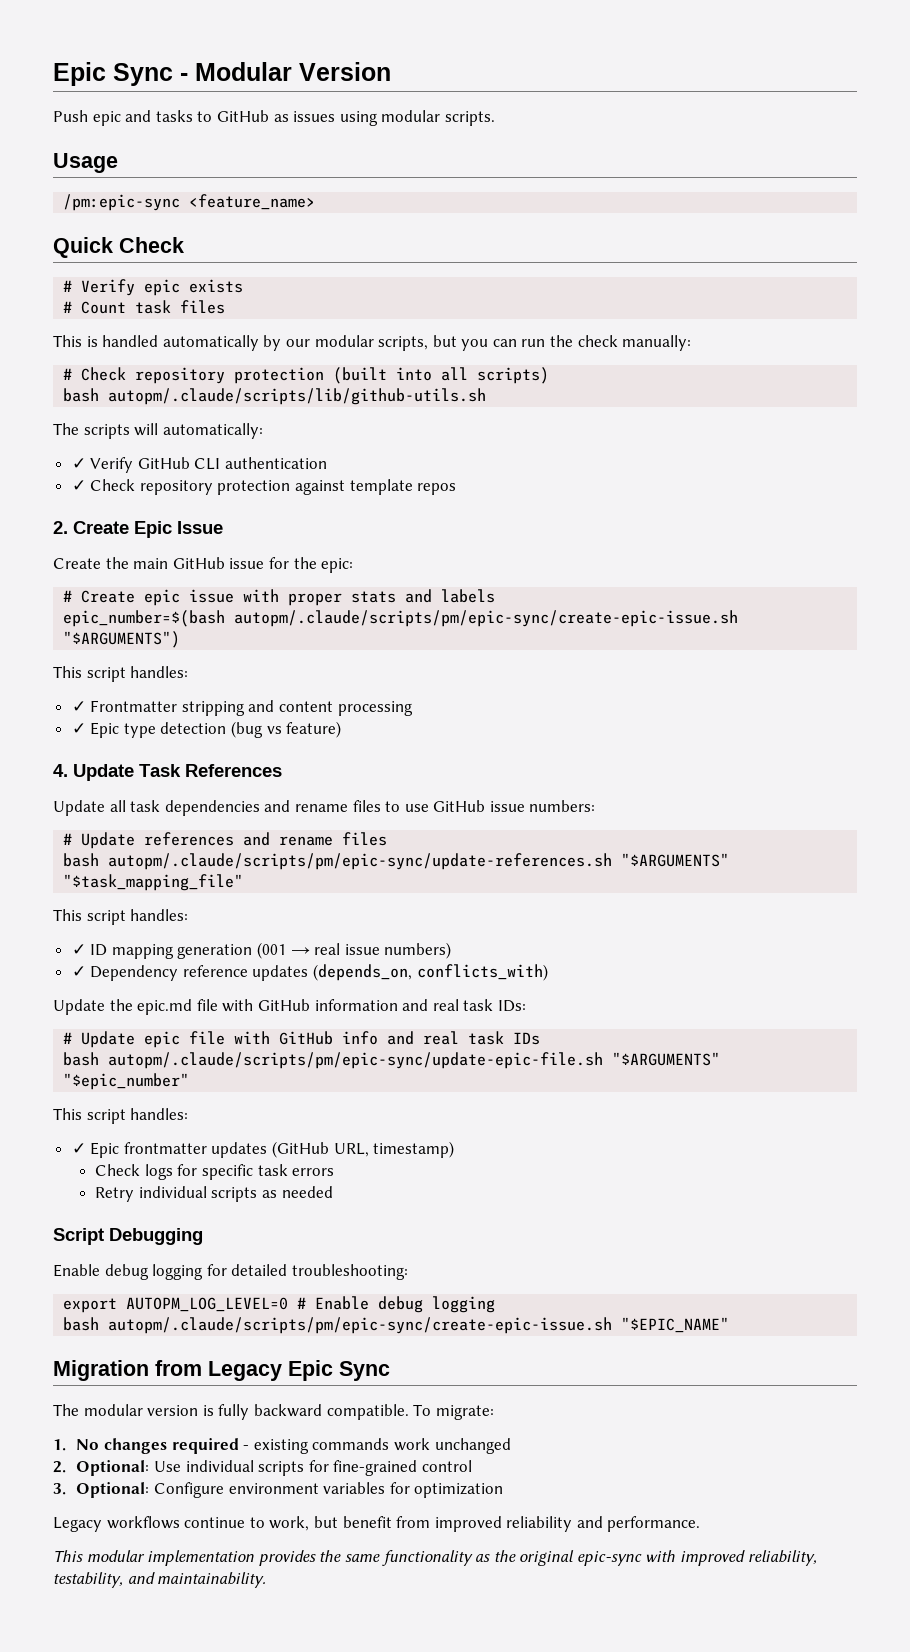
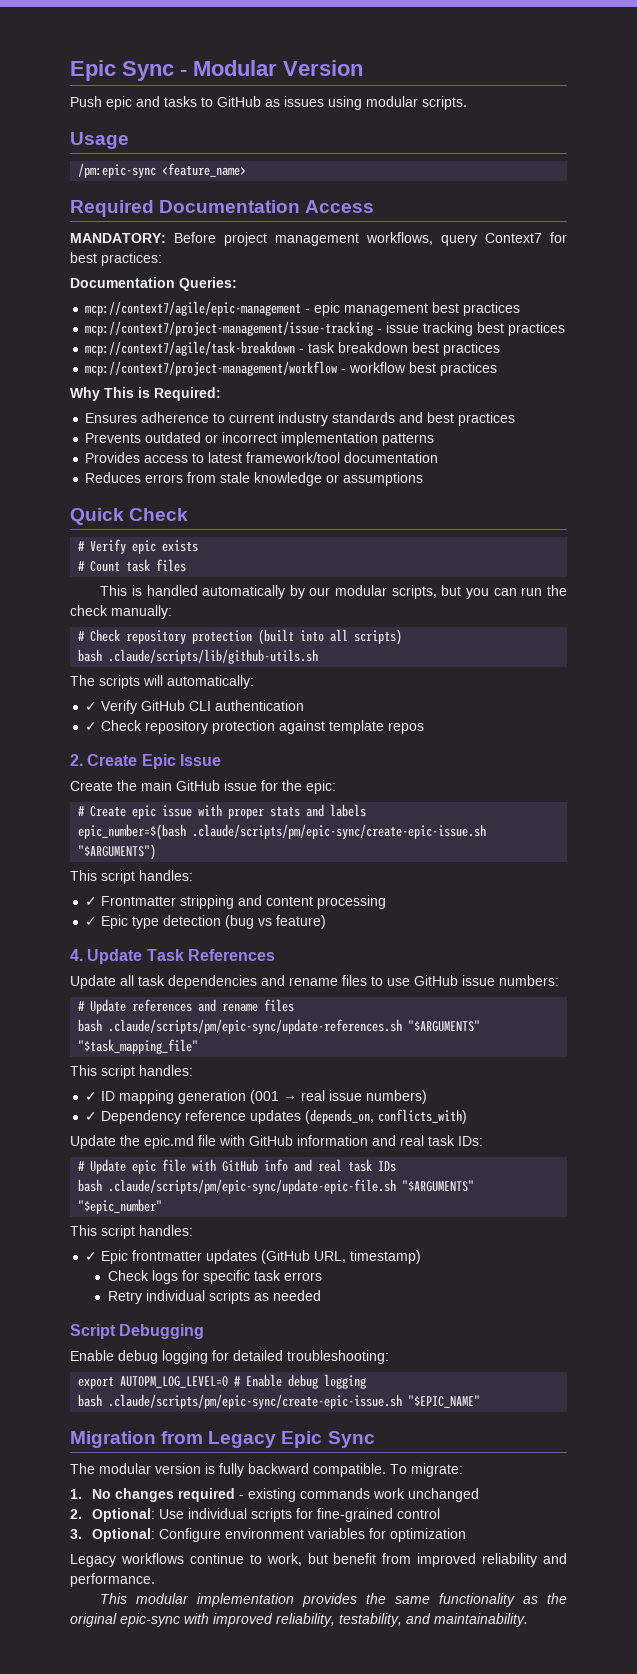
+ Required Documentation Access
+ MANDATORY: Before project management workflows, query Context7 for best practices:
+ Documentation Queries:
+ mcp://context7/agile/epic-management - epic management best practices
+ mcp://context7/project-management/issue-tracking - issue tracking best practices
+ mcp://context7/agile/task-breakdown - task breakdown best practices
+ mcp://context7/project-management/workflow - workflow best practices
+ Why This is Required:
+ Ensures adherence to current industry standards and best practices
+ Prevents outdated or incorrect implementation patterns
+ Provides access to latest framework/tool documentation
+ Reduces errors from stale knowledge or assumptions
- bash autopm/.claude/scripts/lib/github-utils.sh
+ bash .claude/scripts/lib/github-utils.sh
- epic_number=$(bash autopm/.claude/scripts/pm/epic-sync/create-epic-issue.sh "$ARGUMENTS")
+ epic_number=$(bash .claude/scripts/pm/epic-sync/create-epic-issue.sh "$ARGUMENTS")
- bash autopm/.claude/scripts/pm/epic-sync/update-references.sh "$ARGUMENTS" "$task_mapping_file"
+ bash .claude/scripts/pm/epic-sync/update-references.sh "$ARGUMENTS" "$task_mapping_file"
- bash autopm/.claude/scripts/pm/epic-sync/update-epic-file.sh "$ARGUMENTS" "$epic_number"
+ bash .claude/scripts/pm/epic-sync/update-epic-file.sh "$ARGUMENTS" "$epic_number"
- bash autopm/.claude/scripts/pm/epic-sync/create-epic-issue.sh "$EPIC_NAME"
+ bash .claude/scripts/pm/epic-sync/create-epic-issue.sh "$EPIC_NAME"

